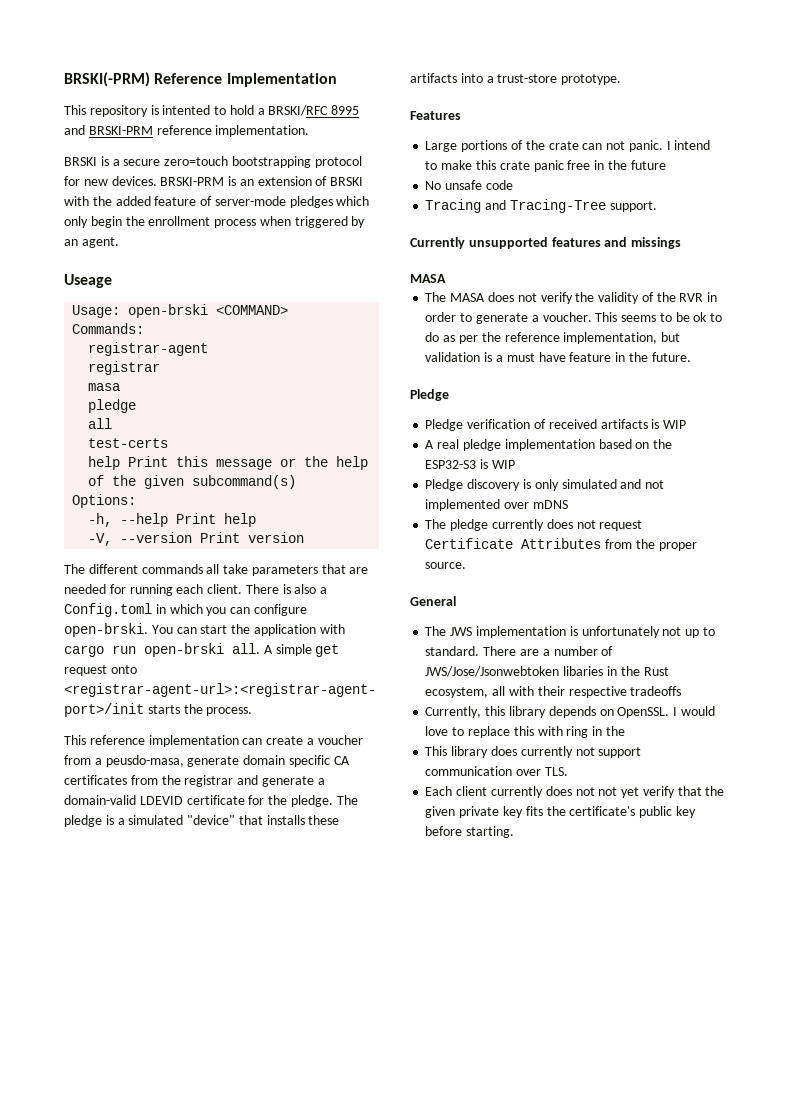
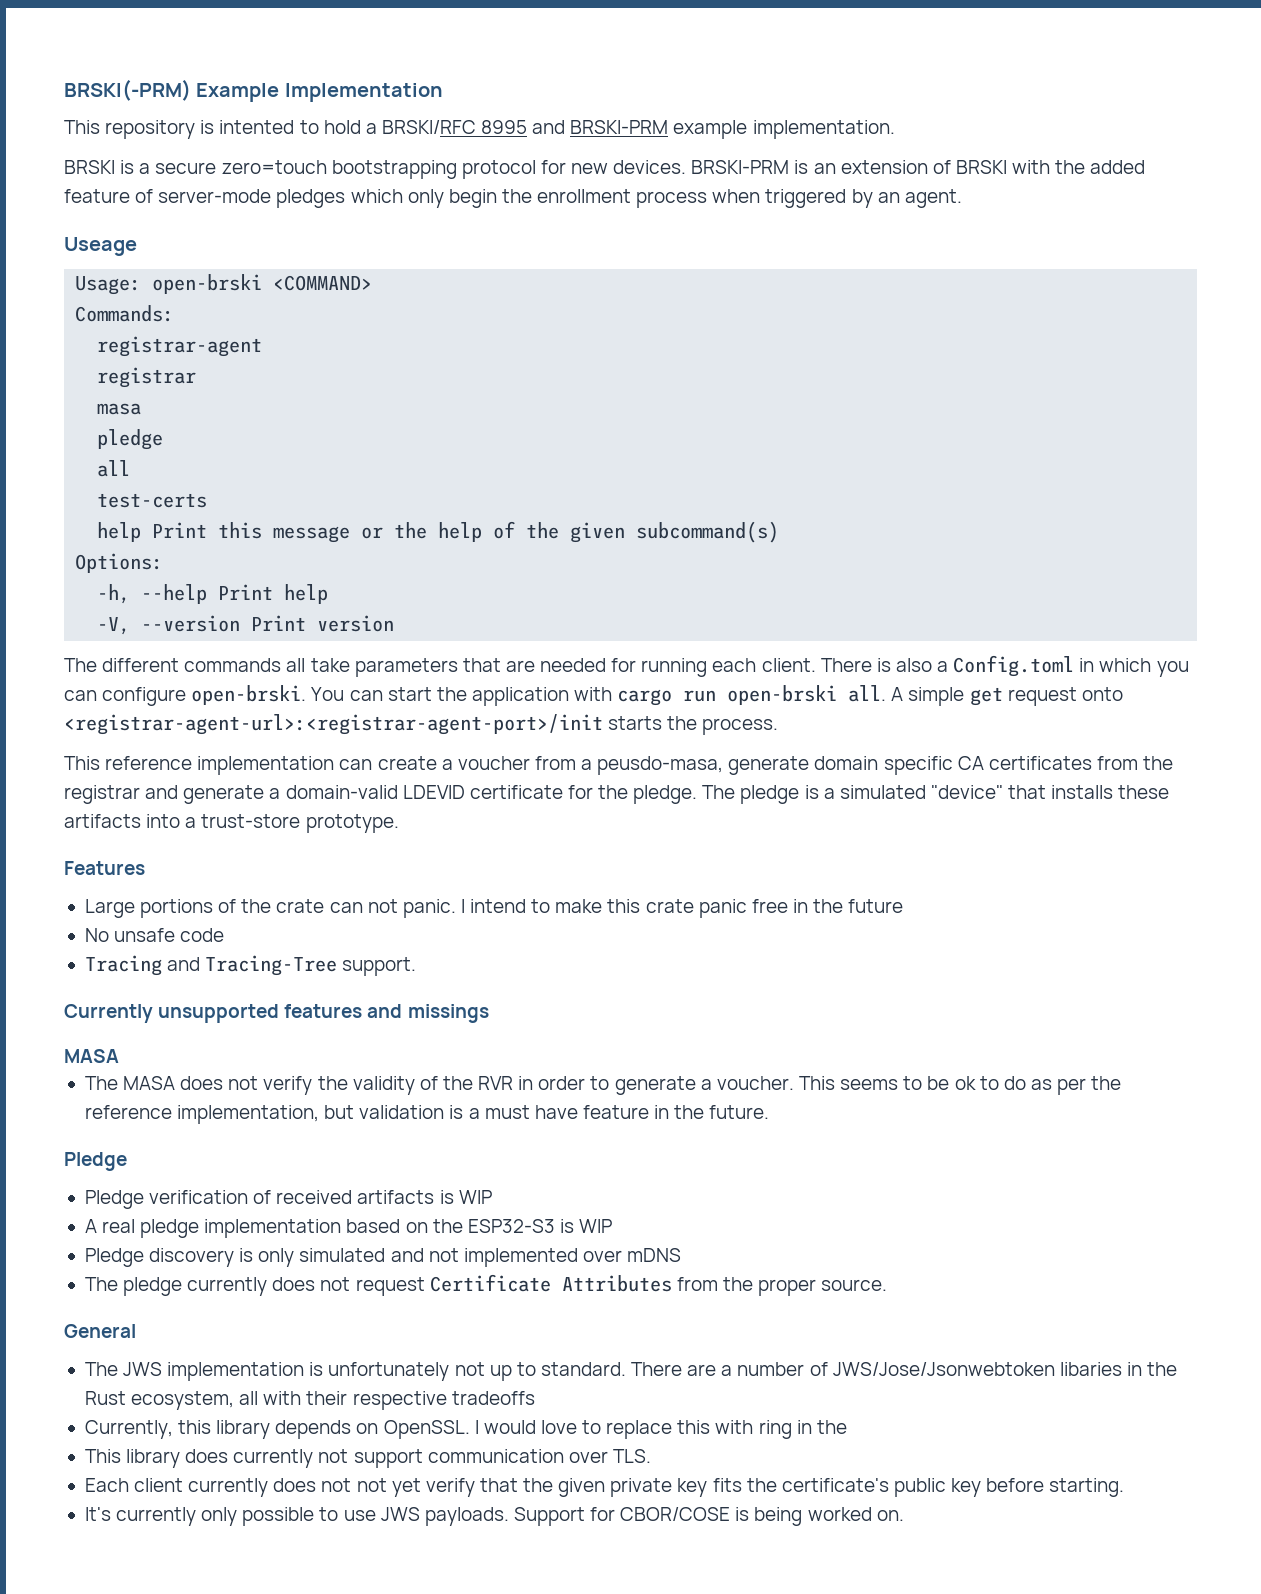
- BRSKI(-PRM) Reference Implementation
+ BRSKI(-PRM) Example Implementation
- This repository is intented to hold a BRSKI/RFC 8995 and BRSKI-PRM reference implementation.
+ This repository is intented to hold a BRSKI/RFC 8995 and BRSKI-PRM example implementation.
+ It's currently only possible to use JWS payloads. Support for CBOR/COSE is being worked on.

